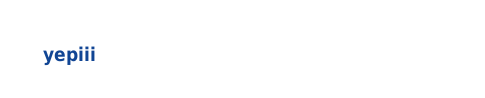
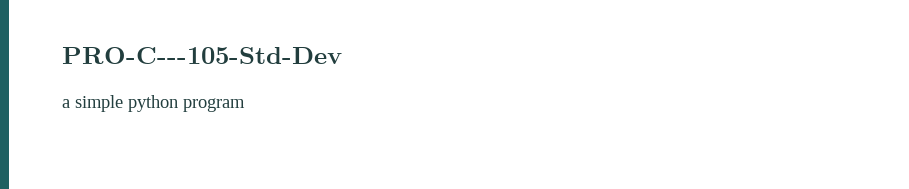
- yepiii
+ PRO-C---105-Std-Dev
+ a simple python program

